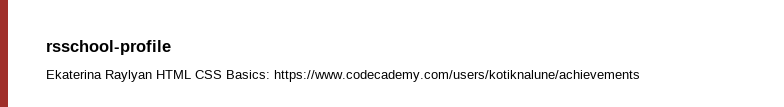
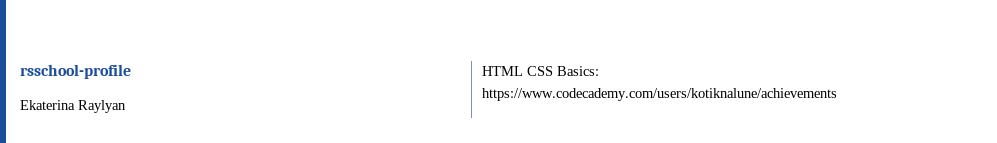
- Ekaterina Raylyan HTML CSS Basics: https://www.codecademy.com/users/kotiknalune/achievements
+ Ekaterina Raylyan
+ HTML CSS Basics: https://www.codecademy.com/users/kotiknalune/achievements

